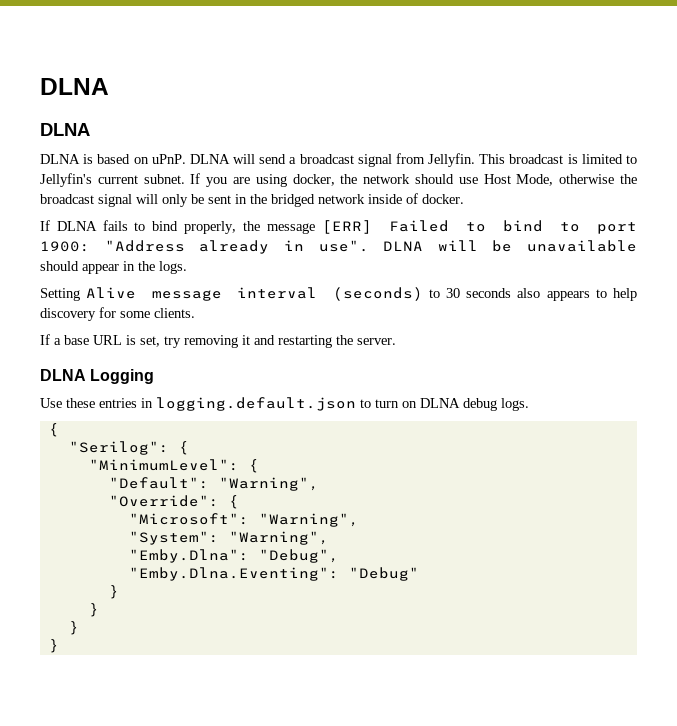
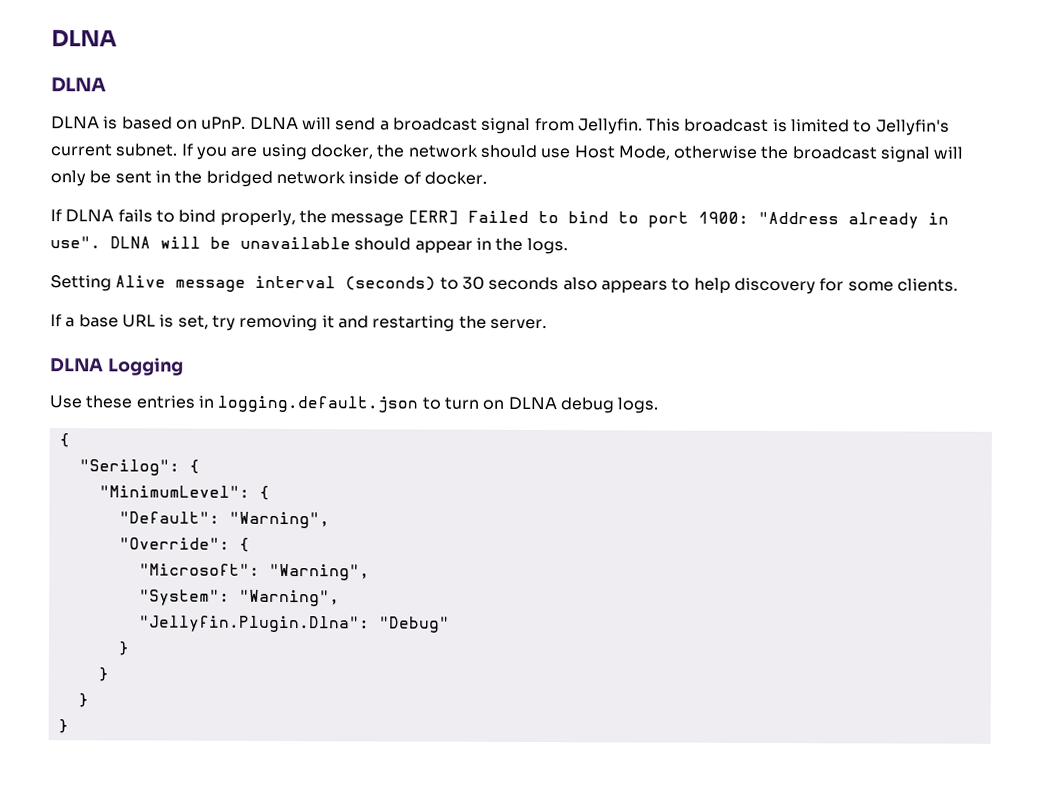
- "Emby.Dlna": "Debug",
- "Emby.Dlna.Eventing": "Debug"
+ "Jellyfin.Plugin.Dlna": "Debug"

